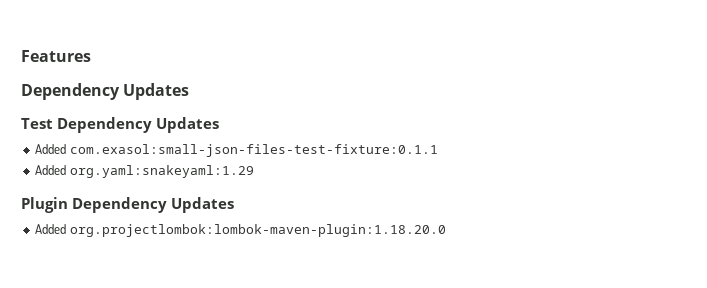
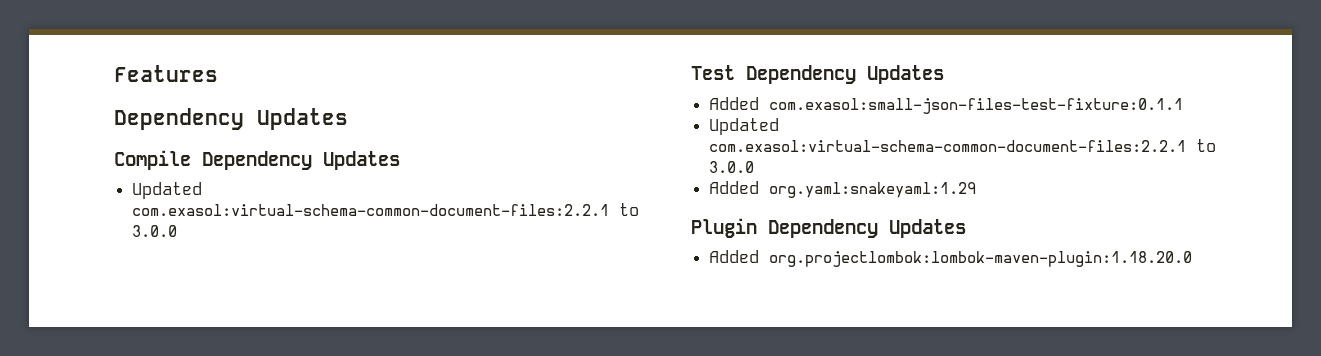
+ Compile Dependency Updates
+ Updated com.exasol:virtual-schema-common-document-files:2.2.1 to 3.0.0
  Added com.exasol:small-json-files-test-fixture:0.1.1
+ Updated com.exasol:virtual-schema-common-document-files:2.2.1 to 3.0.0

